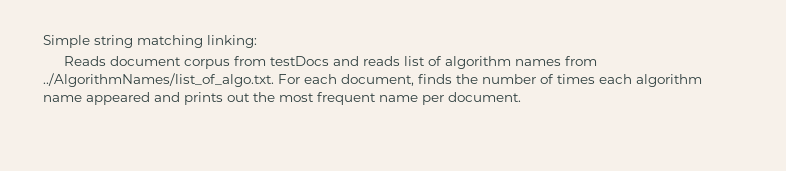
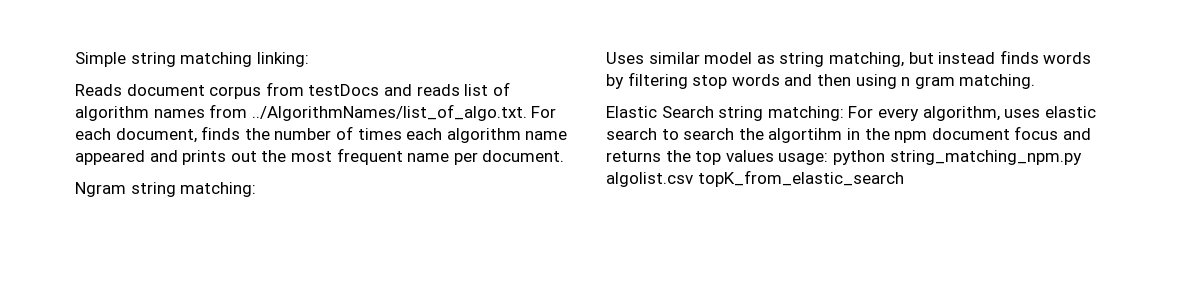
+ Ngram string matching:
+ Uses similar model as string matching, but instead finds words by filtering stop words and then using n gram matching.
+ Elastic Search string matching: For every algorithm, uses elastic search to search the algortihm in the npm document focus and returns the top values usage: python string_matching_npm.py algolist.csv topK_from_elastic_search

